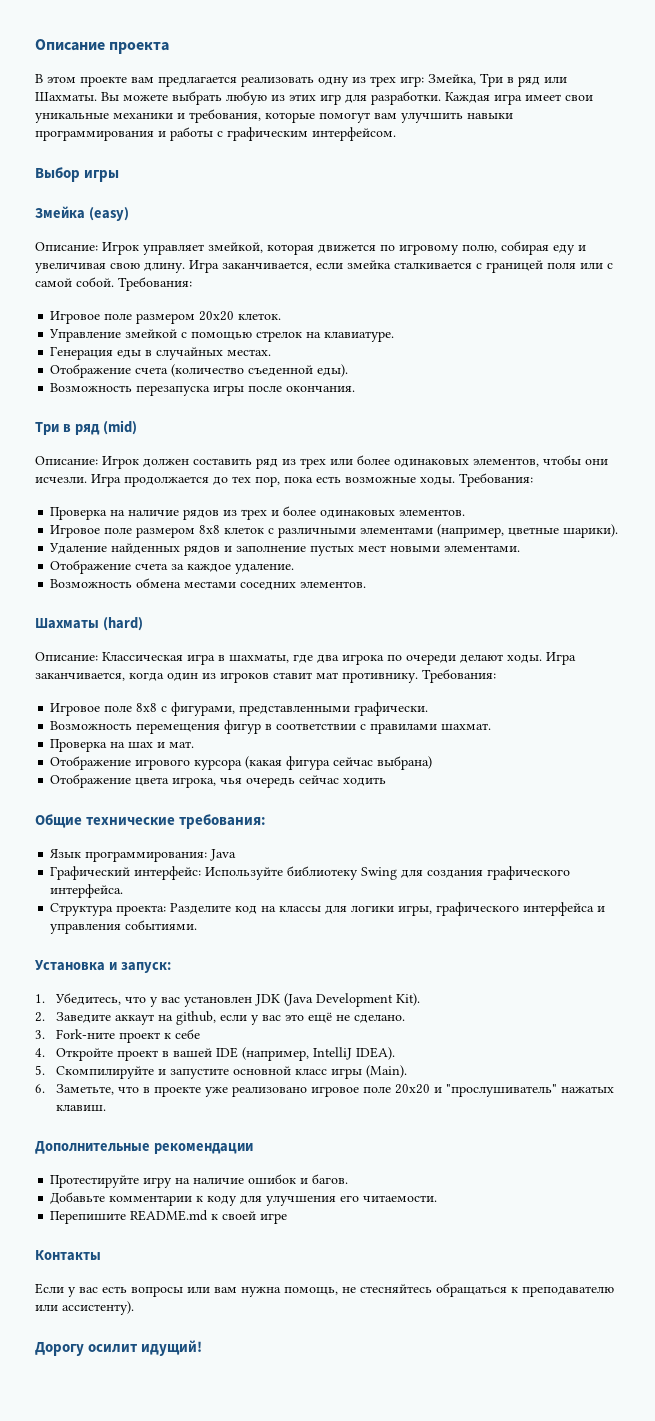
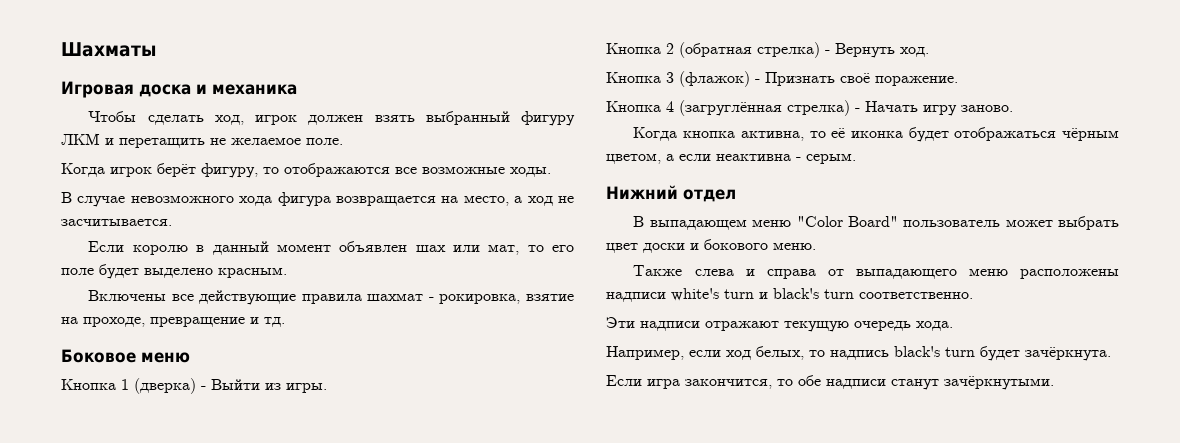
- Описание проекта
- В этом проекте вам предлагается реализовать одну из трех игр: Змейка, Три в ряд или Шахматы. Вы можете выбрать любую из этих игр для разработки. Каждая игра имеет свои уникальные механики и требования, которые помогут вам улучшить навыки программирования и работы с графическим интерфейсом.
- Выбор игры
- Змейка (easy)
- Описание: Игрок управляет змейкой, которая движется по игровому полю, собирая еду и увеличивая свою длину. Игра заканчивается, если змейка сталкивается с границей поля или с самой собой. Требования:
- Игровое поле размером 20x20 клеток.
- Управление змейкой с помощью стрелок на клавиатуре.
- Генерация еды в случайных местах.
- Отображение счета (количество съеденной еды).
- Возможность перезапуска игры после окончания.
- Три в ряд (mid)
- Описание: Игрок должен составить ряд из трех или более одинаковых элементов, чтобы они исчезли. Игра продолжается до тех пор, пока есть возможные ходы. Требования:
- Проверка на наличие рядов из трех и более одинаковых элементов.
- Игровое поле размером 8x8 клеток с различными элементами (например, цветные шарики).
- Удаление найденных рядов и заполнение пустых мест новыми элементами.
- Отображение счета за каждое удаление.
- Возможность обмена местами соседних элементов.
- Шахматы (hard)
- Описание: Классическая игра в шахматы, где два игрока по очереди делают ходы. Игра заканчивается, когда один из игроков ставит мат противнику. Требования:
- Игровое поле 8x8 с фигурами, представленными графически.
- Возможность перемещения фигур в соответствии с правилами шахмат.
- Проверка на шах и мат.
- Отображение игрового курсора (какая фигура сейчас выбрана)
- Отображение цвета игрока, чья очередь сейчас ходить
- Общие технические требования:
- Язык программирования: Java
- Графический интерфейс: Используйте библиотеку Swing для создания графического интерфейса.
- Структура проекта: Разделите код на классы для логики игры, графического интерфейса и управления событиями.
- Установка и запуск:
- 1. Убедитесь, что у вас установлен JDK (Java Development Kit).
- 2. Заведите аккаут на github, если у вас это ещё не сделано.
- 3. Fork-ните проект к себе
- 4. Откройте проект в вашей IDE (например, IntelliJ IDEA).
- 5. Скомпилируйте и запустите основной класс игры (Main).
- 6. Заметьте, что в проекте уже реализовано игровое поле 20x20 и "прослушиватель" нажатых клавиш.
- Дополнительные рекомендации
- Протестируйте игру на наличие ошибок и багов.
- Добавьте комментарии к коду для улучшения его читаемости.
- Перепишите README.md к своей игре
- Контакты
- Если у вас есть вопросы или вам нужна помощь, не стесняйтесь обращаться к преподавателю или ассистенту).
- Дорогу осилит идущий!
+ Шахматы
+ Игровая доска и механика
+ Чтобы сделать ход, игрок должен взять выбранный фигуру ЛКМ и перетащить не желаемое поле.
+ Когда игрок берёт фигуру, то отображаются все возможные ходы.
+ В случае невозможного хода фигура возвращается на место, а ход не засчитывается.
+ Если королю в данный момент объявлен шах или мат, то его поле будет выделено красным.
+ Включены все действующие правила шахмат - рокировка, взятие на проходе, превращение и тд.
+ Боковое меню
+ Кнопка 1 (дверка) - Выйти из игры.
+ Кнопка 2 (обратная стрелка) - Вернуть ход.
+ Кнопка 3 (флажок) - Признать своё поражение.
+ Кнопка 4 (загруглённая стрелка) - Начать игру заново.
+ Когда кнопка активна, то её иконка будет отображаться чёрным цветом, а если неактивна - серым.
+ Нижний отдел
+ В выпадающем меню "Color Board" пользователь может выбрать цвет доски и бокового меню.
+ Также слева и справа от выпадающего меню расположены надписи white's turn и black's turn соответственно.
+ Эти надписи отражают текущую очередь хода.
+ Например, если ход белых, то надпись black's turn будет зачёркнута.
+ Если игра закончится, то обе надписи станут зачёркнутыми.

